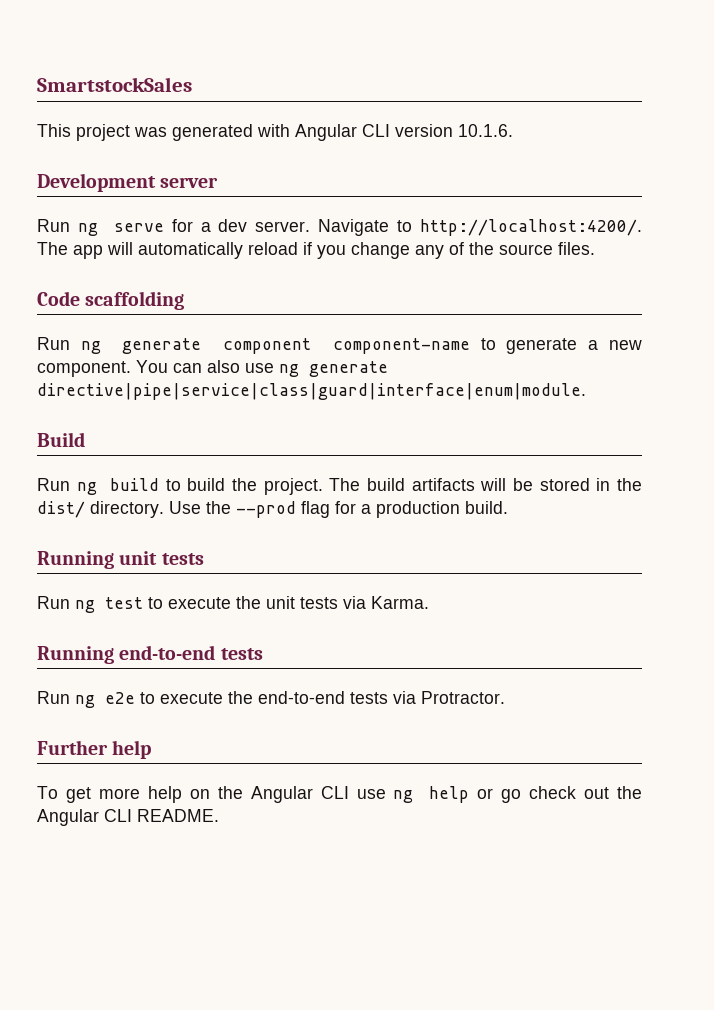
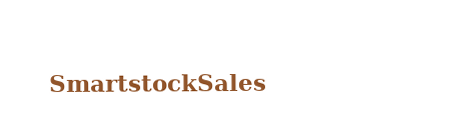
- This project was generated with Angular CLI version 10.1.6.
- Development server
- Run ng serve for a dev server. Navigate to http://localhost:4200/. The app will automatically reload if you change any of the source files.
- Code scaffolding
- Run ng generate component component-name to generate a new component. You can also use ng generate directive|pipe|service|class|guard|interface|enum|module.
- Build
- Run ng build to build the project. The build artifacts will be stored in the dist/ directory. Use the --prod flag for a production build.
- Running unit tests
- Run ng test to execute the unit tests via Karma.
- Running end-to-end tests
- Run ng e2e to execute the end-to-end tests via Protractor.
- Further help
- To get more help on the Angular CLI use ng help or go check out the Angular CLI README.

